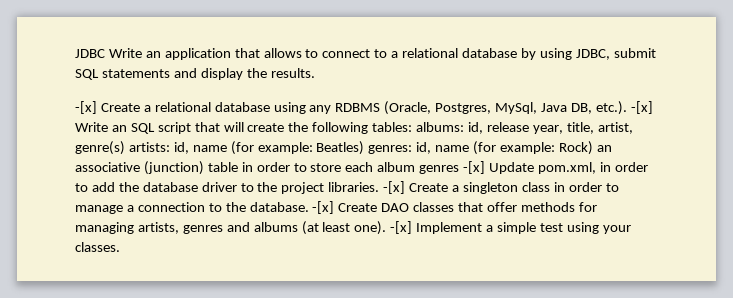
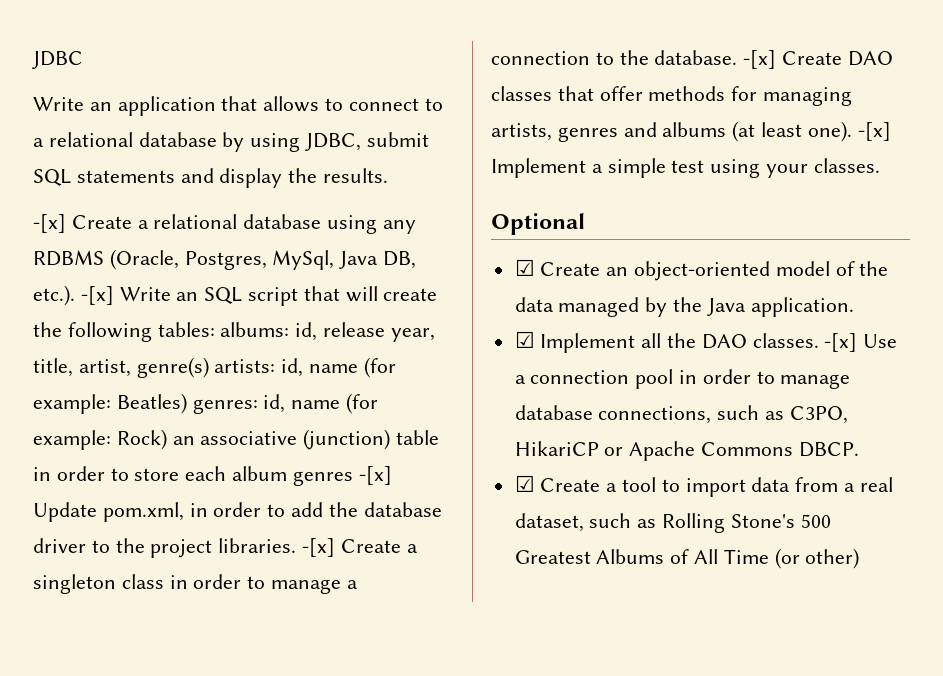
- JDBC Write an application that allows to connect to a relational database by using JDBC, submit SQL statements and display the results.
+ JDBC
+ Write an application that allows to connect to a relational database by using JDBC, submit SQL statements and display the results.
+ Optional
+ ☑ Create an object-oriented model of the data managed by the Java application.
+ ☑ Implement all the DAO classes. -[x] Use a connection pool in order to manage database connections, such as C3PO, HikariCP or Apache Commons DBCP.
+ ☑ Create a tool to import data from a real dataset, such as Rolling Stone's 500 Greatest Albums of All Time (or other)

